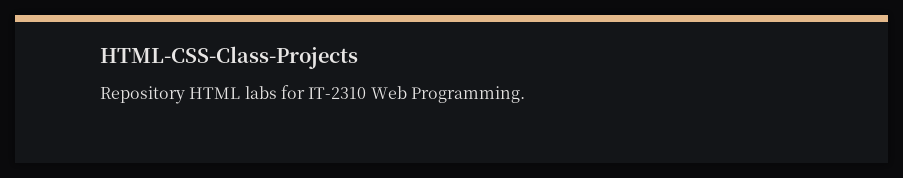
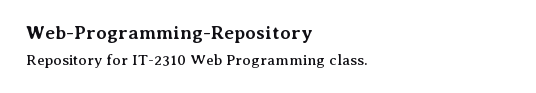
- HTML-CSS-Class-Projects
+ Web-Programming-Repository
- Repository HTML labs for IT-2310 Web Programming.
+ Repository for IT-2310 Web Programming class.

